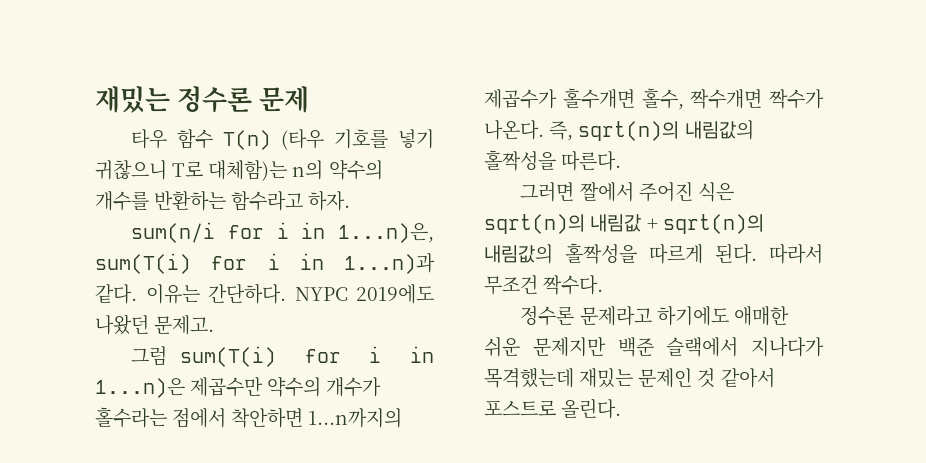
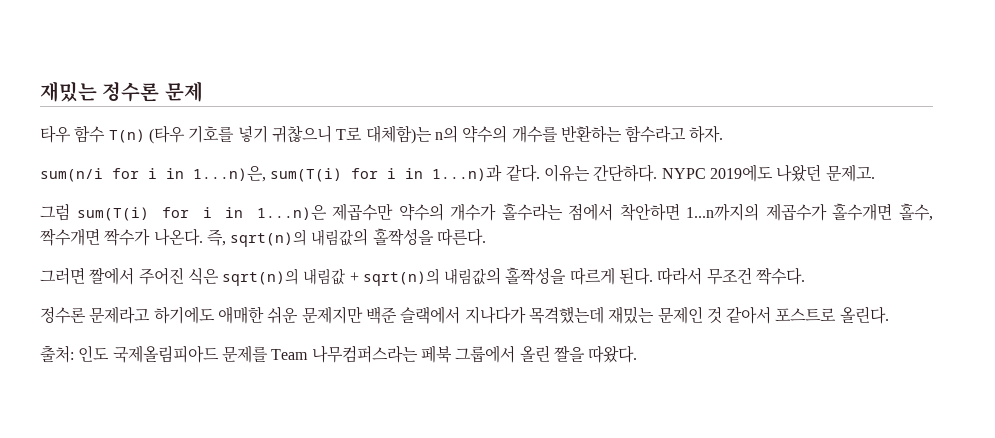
+ 출처: 인도 국제올림피아드 문제를 Team 나무컴퍼스라는 페북 그룹에서 올린 짤을 따왔다.

